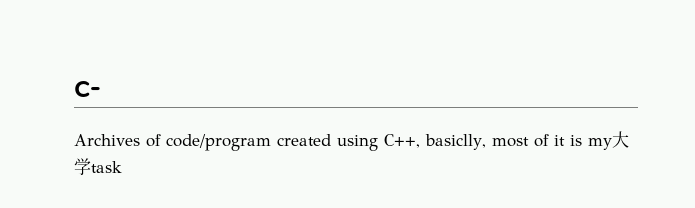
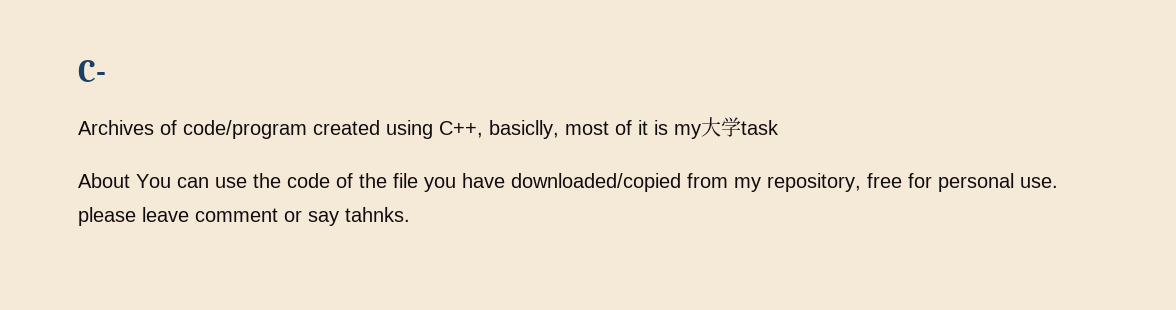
+ About You can use the code of the file you have downloaded/copied from my repository, free for personal use. please leave comment or say tahnks.

